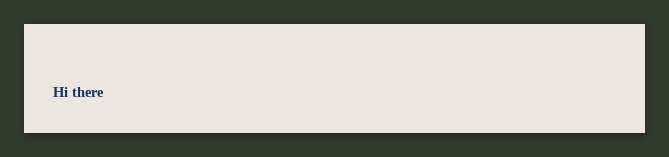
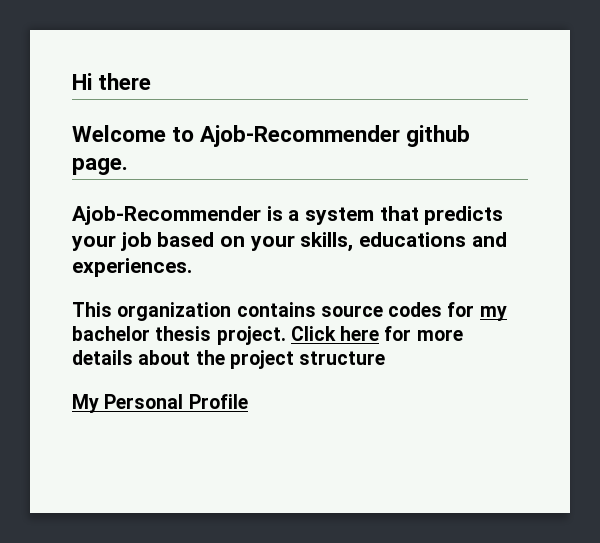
+ Welcome to Ajob-Recommender github page.
+ Ajob-Recommender is a system that predicts your job based on your skills, educations and experiences.
+ This organization contains source codes for my bachelor thesis project. Click here for more details about the project structure
+ My Personal Profile

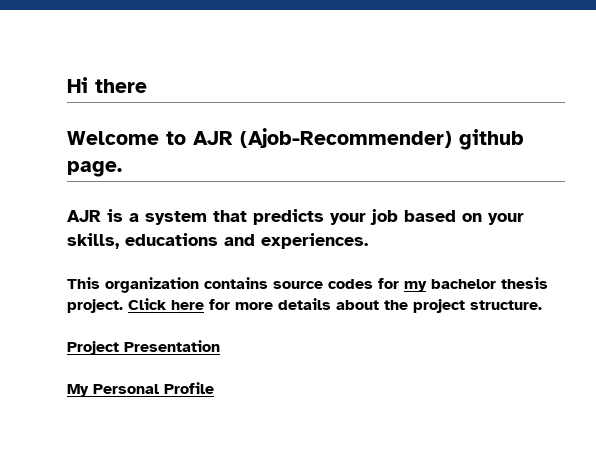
- Welcome to Ajob-Recommender github page.
+ Welcome to AJR (Ajob-Recommender) github page.
- Ajob-Recommender is a system that predicts your job based on your skills, educations and experiences.
+ AJR is a system that predicts your job based on your skills, educations and experiences.
- Click here for more details about the project structure
+ Click here for more details about the project structure.
+ Project Presentation

